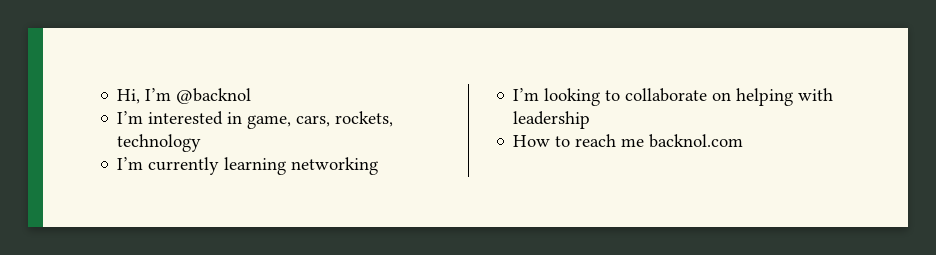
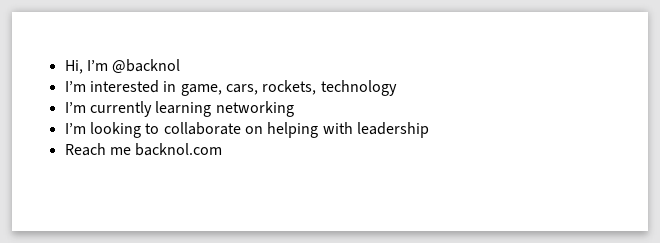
- How to reach me backnol.com
+ Reach me backnol.com

